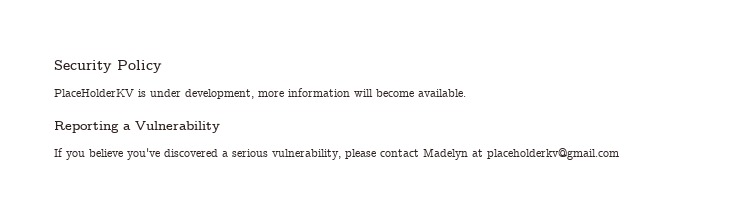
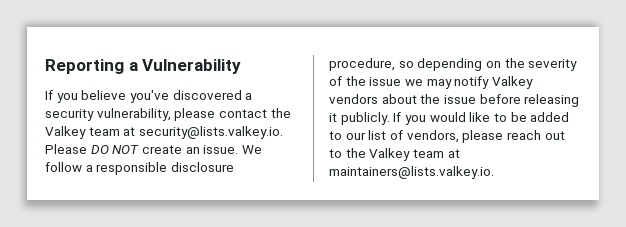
- Security Policy
- PlaceHolderKV is under development, more information will become available.
- If you believe you've discovered a serious vulnerability, please contact Madelyn at placeholderkv@gmail.com
+ If you believe you've discovered a security vulnerability, please contact the Valkey team at security@lists.valkey.io. Please DO NOT create an issue. We follow a responsible disclosure procedure, so depending on the severity of the issue we may notify Valkey vendors about the issue before releasing it publicly. If you would like to be added to our list of vendors, please reach out to the Valkey team at maintainers@lists.valkey.io.

